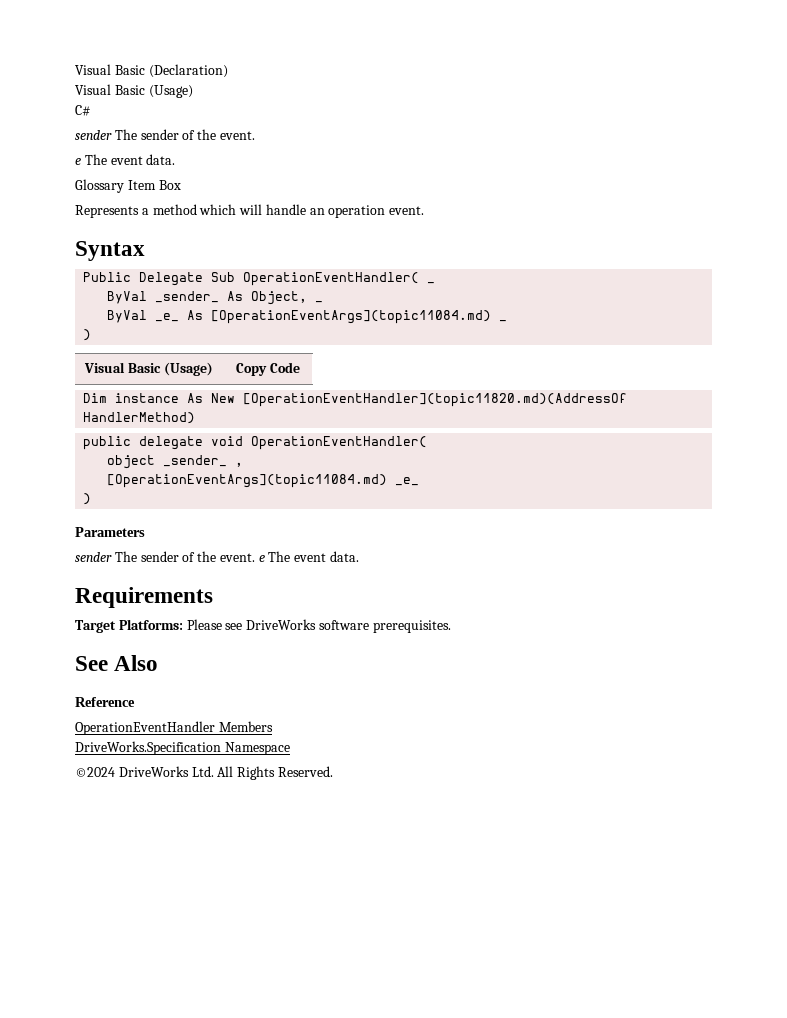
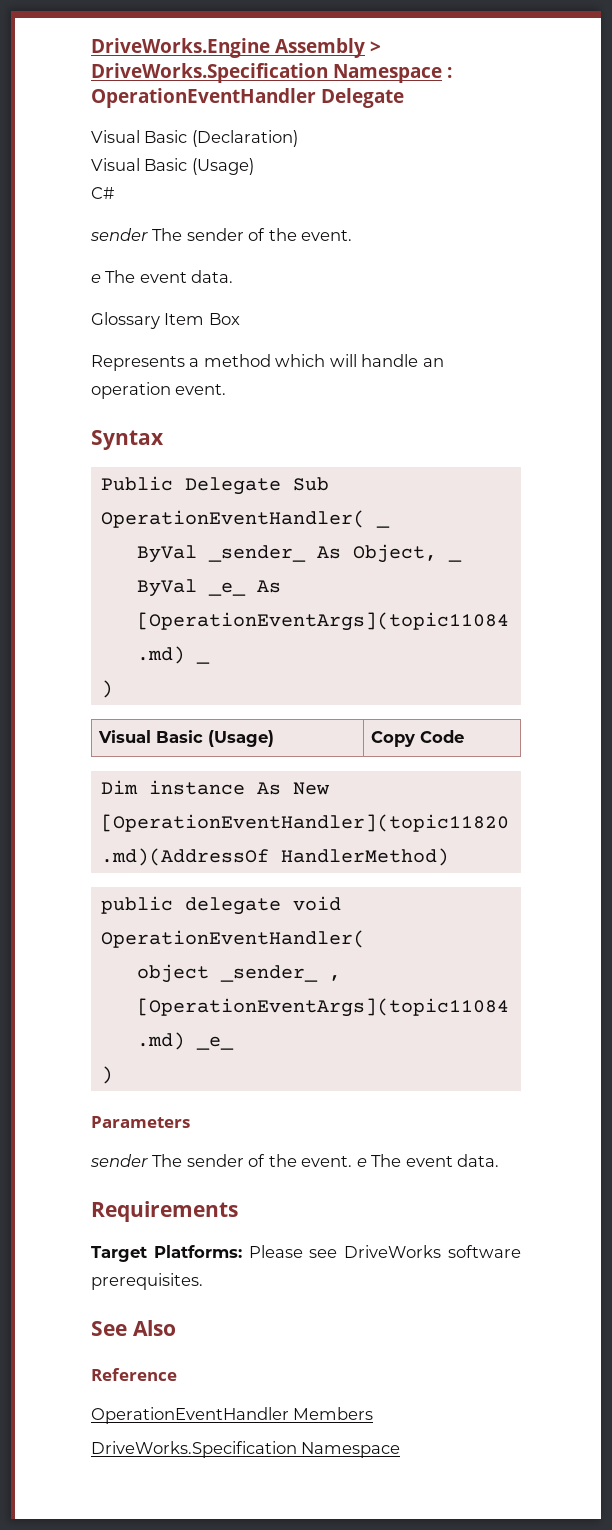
+ DriveWorks.Engine Assembly > DriveWorks.Specification Namespace : OperationEventHandler Delegate
- ©2024 DriveWorks Ltd. All Rights Reserved.

